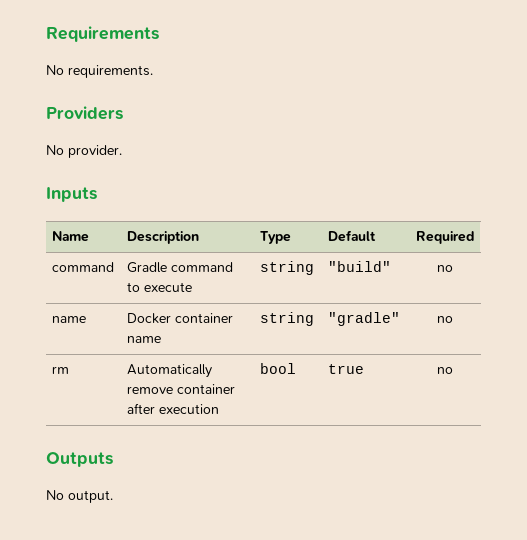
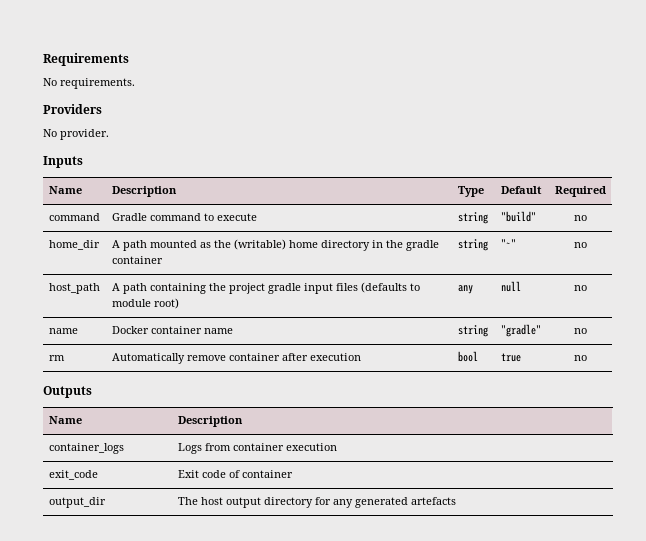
+ home_dir | A path mounted as the (writable) home directory in the gradle container | string | "~" | no
+ host_path | A path containing the project gradle input files (defaults to module root) | any | null | no
  Outputs
- No output.
+ Name | Description
+ container_logs | Logs from container execution
+ exit_code | Exit code of container
+ output_dir | The host output directory for any generated artefacts

